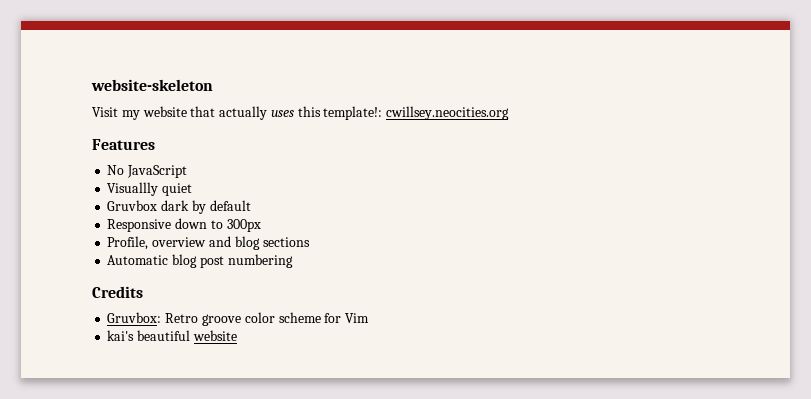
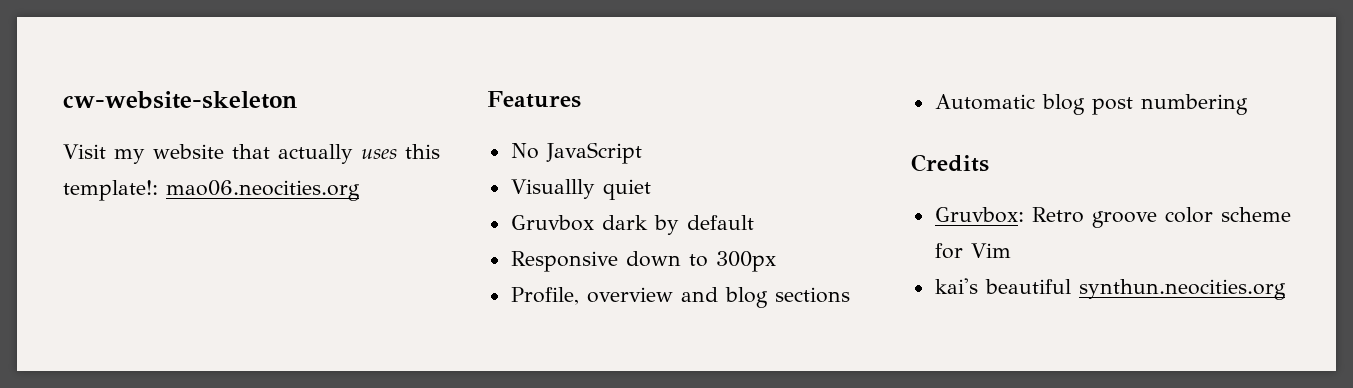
- website-skeleton
+ cw-website-skeleton
- Visit my website that actually uses this template!: cwillsey.neocities.org
+ Visit my website that actually uses this template!: mao06.neocities.org
- kai's beautiful website
+ kai's beautiful synthun.neocities.org

